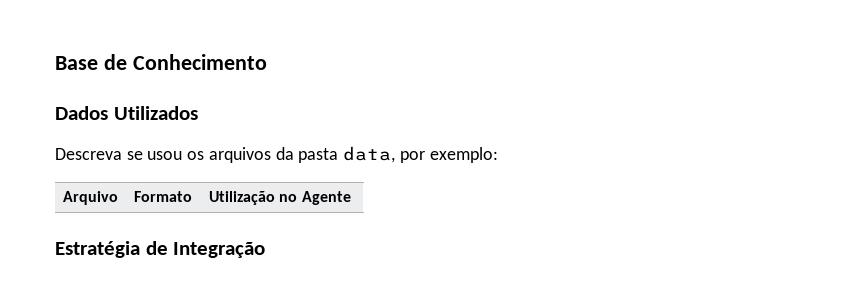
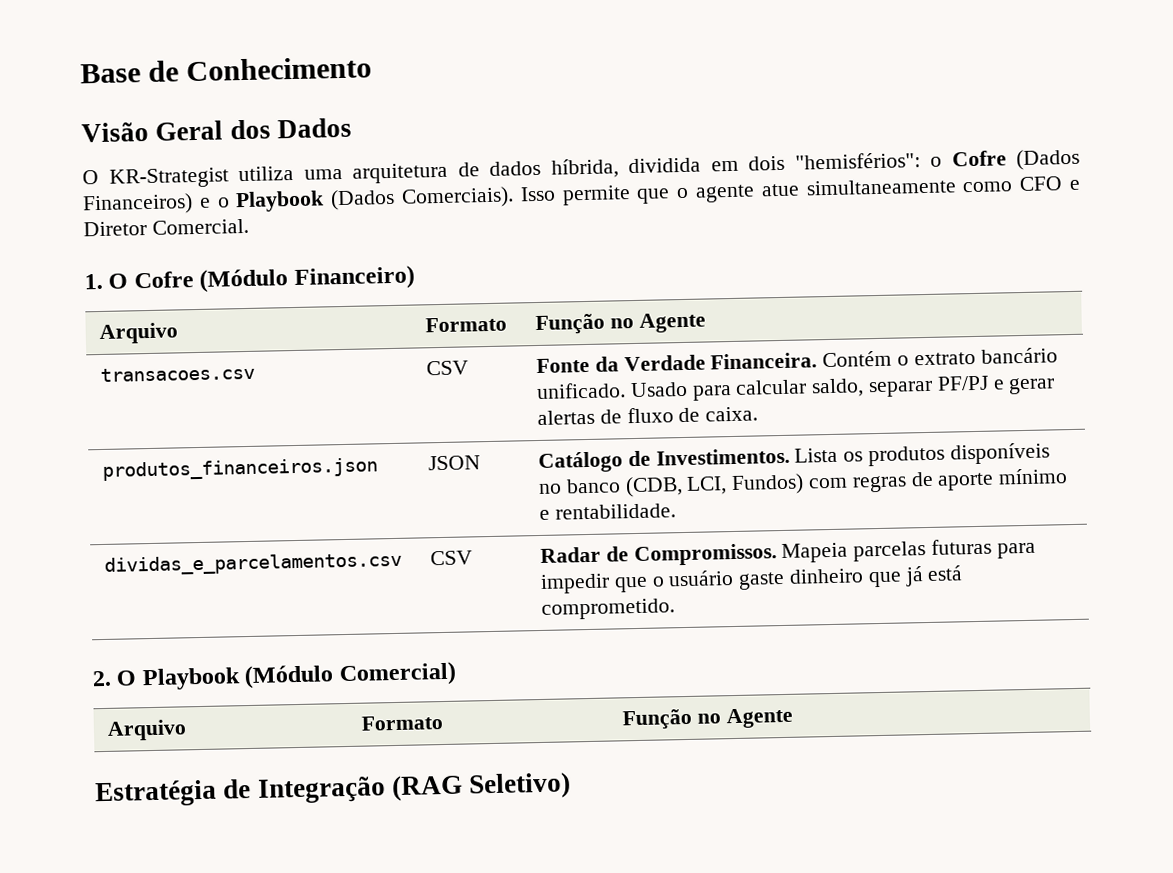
- Dados Utilizados
- Descreva se usou os arquivos da pasta data, por exemplo:
- Arquivo | Formato | Utilização no Agente
+ Visão Geral dos Dados
+ O KR-Strategist utiliza uma arquitetura de dados híbrida, dividida em dois "hemisférios": o Cofre (Dados Financeiros) e o Playbook (Dados Comerciais). Isso permite que o agente atue simultaneamente como CFO e Diretor Comercial.
+ 1. O Cofre (Módulo Financeiro)
+ Arquivo | Formato | Função no Agente
+ transacoes.csv | CSV | Fonte da Verdade Financeira. Contém o extrato bancário unificado. Usado para calcular saldo, separar PF/PJ e gerar alertas de fluxo de caixa.
+ produtos_financeiros.json | JSON | Catálogo de Investimentos. Lista os produtos disponíveis no banco (CDB, LCI, Fundos) com regras de aporte mínimo e rentabilidade.
+ dividas_e_parcelamentos.csv | CSV | Radar de Compromissos. Mapeia parcelas futuras para impedir que o usuário gaste dinheiro que já está comprometido.
+ 2. O Playbook (Módulo Comercial)
+ Arquivo | Formato | Função no Agente
- Estratégia de Integração
+ Estratégia de Integração (RAG Seletivo)

